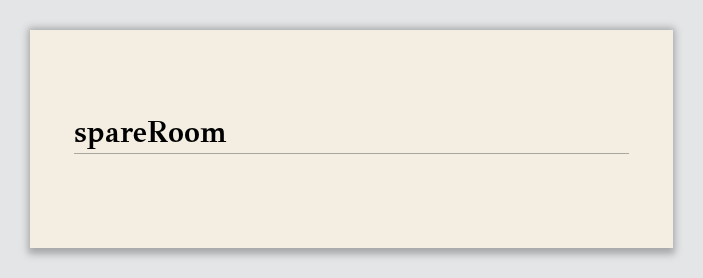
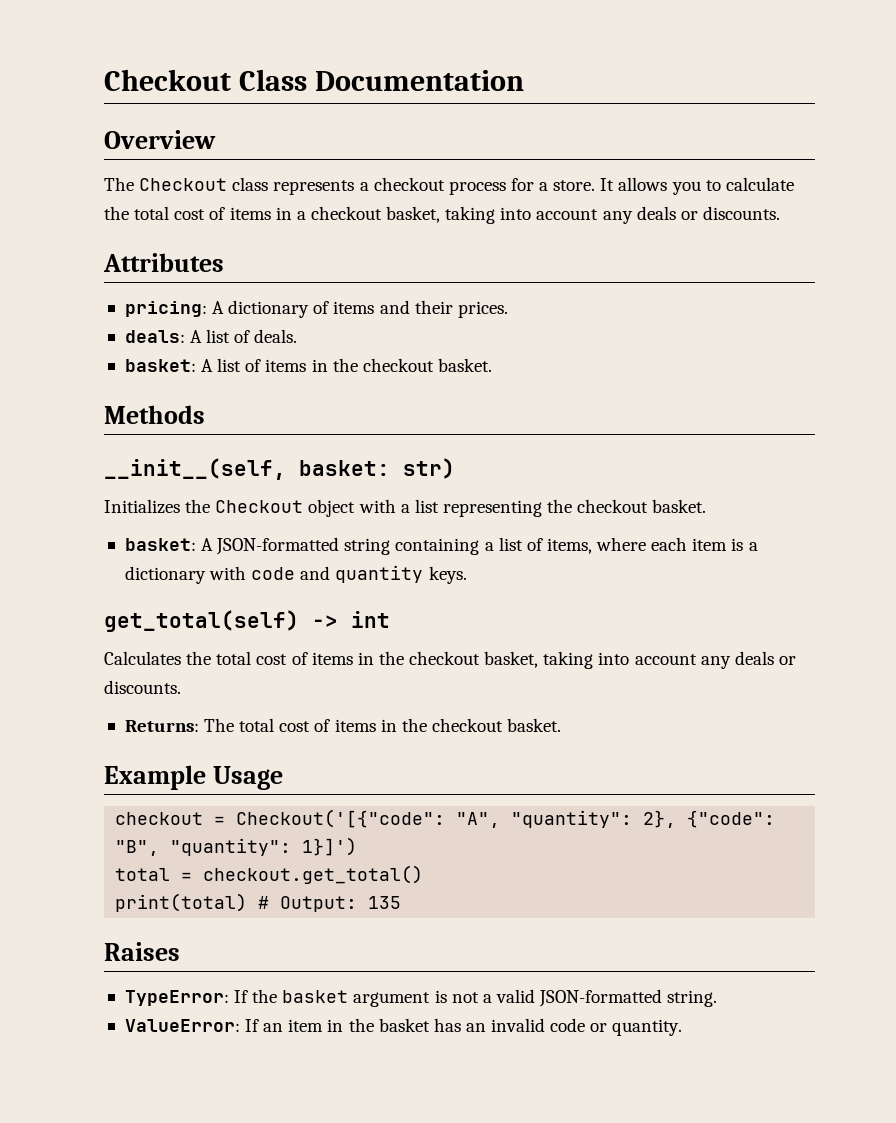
- spareRoom
+ Checkout Class Documentation
+ Overview
+ The Checkout class represents a checkout process for a store. It allows you to calculate the total cost of items in a checkout basket, taking into account any deals or discounts.
+ Attributes
+ pricing: A dictionary of items and their prices.
+ deals: A list of deals.
+ basket: A list of items in the checkout basket.
+ Methods
+ __init__(self, basket: str)
+ Initializes the Checkout object with a list representing the checkout basket.
+ basket: A JSON-formatted string containing a list of items, where each item is a dictionary with code and quantity keys.
+ get_total(self) -> int
+ Calculates the total cost of items in the checkout basket, taking into account any deals or discounts.
+ Returns: The total cost of items in the checkout basket.
+ Example Usage
+ checkout = Checkout('[{"code": "A", "quantity": 2}, {"code": "B", "quantity": 1}]')
+ total = checkout.get_total()
+ print(total) # Output: 135
+ Raises
+ TypeError: If the basket argument is not a valid JSON-formatted string.
+ ValueError: If an item in the basket has an invalid code or quantity.

